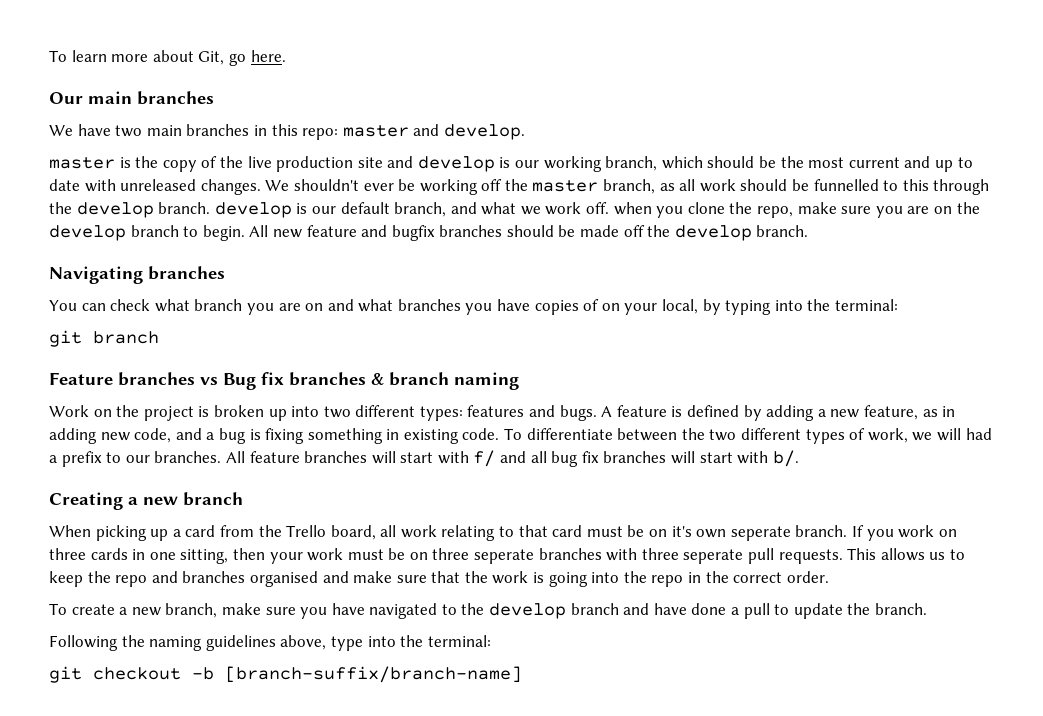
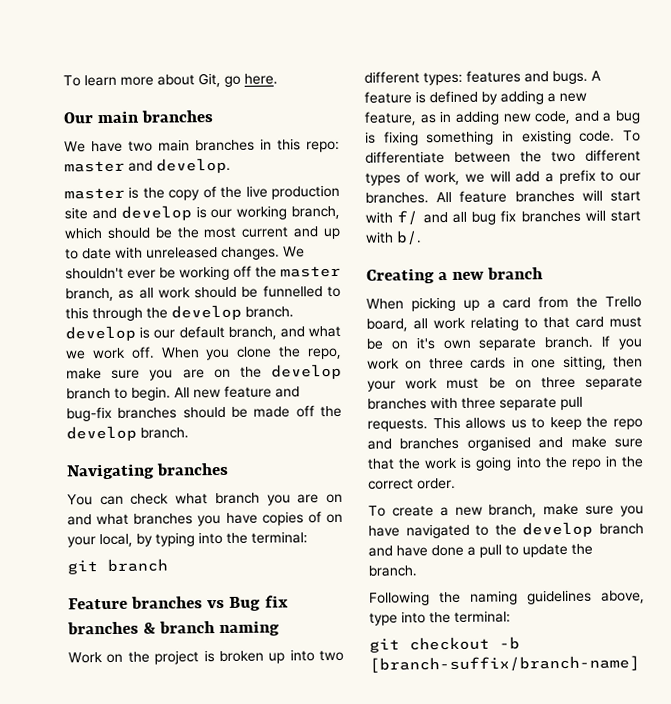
- We shouldn't ever be working off the master branch, as all work should be funnelled to this through the develop branch. develop is our default branch, and what we work off. when you clone the repo, make sure you are on the develop branch to begin.
+ We shouldn't ever be working off the master branch, as all work should be funnelled to this through the develop branch. develop is our default branch, and what we work off. When you clone the repo, make sure you are on the develop branch to begin.
- All new feature and bugfix branches should be made off the develop branch.
+ All new feature and bug-fix branches should be made off the develop branch.
- To differentiate between the two different types of work, we will had a prefix to our branches.
+ To differentiate between the two different types of work, we will add a prefix to our branches.
- When picking up a card from the Trello board, all work relating to that card must be on it's own seperate branch.
+ When picking up a card from the Trello board, all work relating to that card must be on it's own separate branch.
- If you work on three cards in one sitting, then your work must be on three seperate branches with three seperate pull requests.
+ If you work on three cards in one sitting, then your work must be on three separate branches with three separate pull requests.

